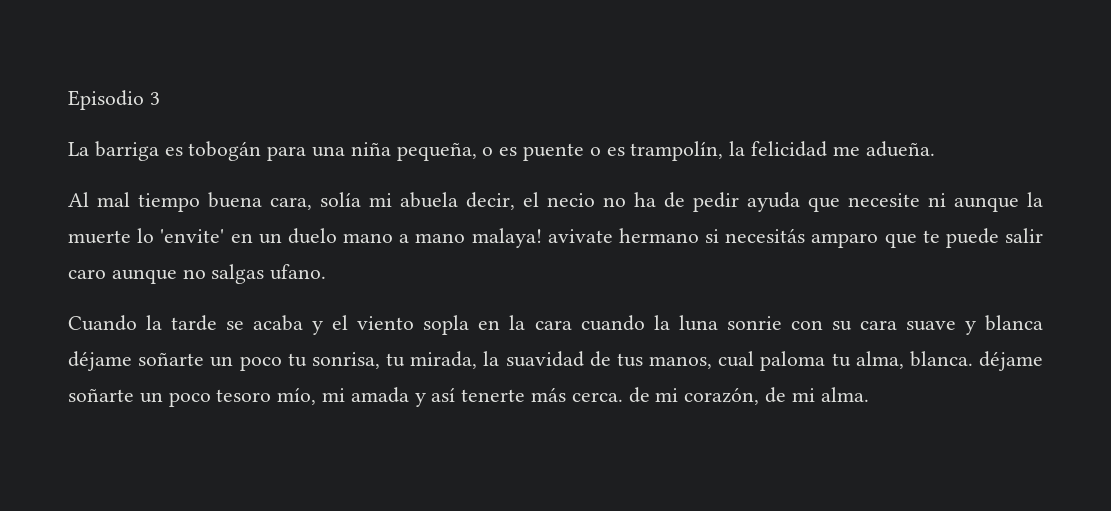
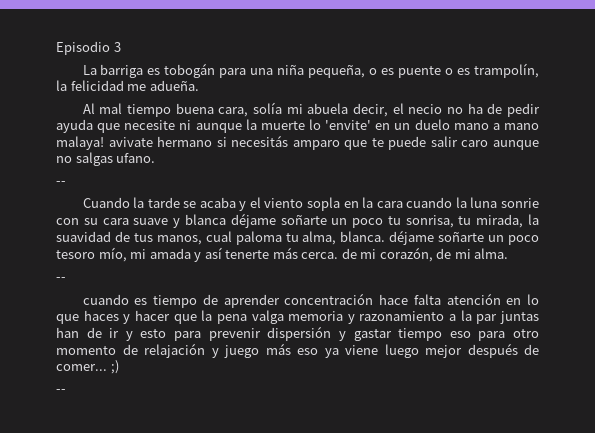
  Al mal tiempo buena cara, solía mi abuela decir, el necio no ha de pedir ayuda que necesite ni aunque la muerte lo 'envite' en un duelo mano a mano malaya! avivate hermano si necesitás amparo que te puede salir caro aunque no salgas ufano.
+ --
  Cuando la tarde se acaba y el viento sopla en la cara cuando la luna sonrie con su cara suave y blanca déjame soñarte un poco tu sonrisa, tu mirada, la suavidad de tus manos, cual paloma tu alma, blanca. déjame soñarte un poco tesoro mío, mi amada y así tenerte más cerca. de mi corazón, de mi alma.
+ --
+ cuando es tiempo de aprender concentración hace falta atención en lo que haces y hacer que la pena valga memoria y razonamiento a la par juntas han de ir y esto para prevenir dispersión y gastar tiempo eso para otro momento de relajación y juego más eso ya viene luego mejor después de comer... ;)
+ --

